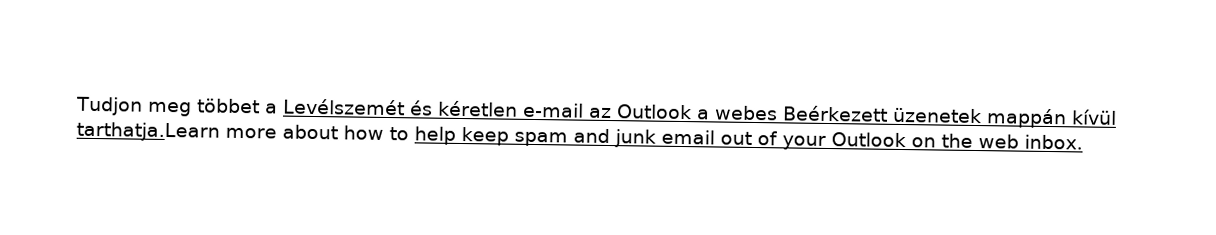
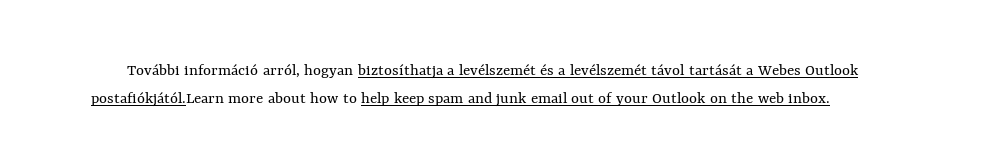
- Tudjon meg többet a Levélszemét és kéretlen e-mail az Outlook a webes Beérkezett üzenetek mappán kívül tarthatja.Learn more about how to help keep spam and junk email out of your Outlook on the web inbox.
+ További információ arról, hogyan biztosíthatja a levélszemét és a levélszemét távol tartását a Webes Outlook postafiókjától.Learn more about how to help keep spam and junk email out of your Outlook on the web inbox.

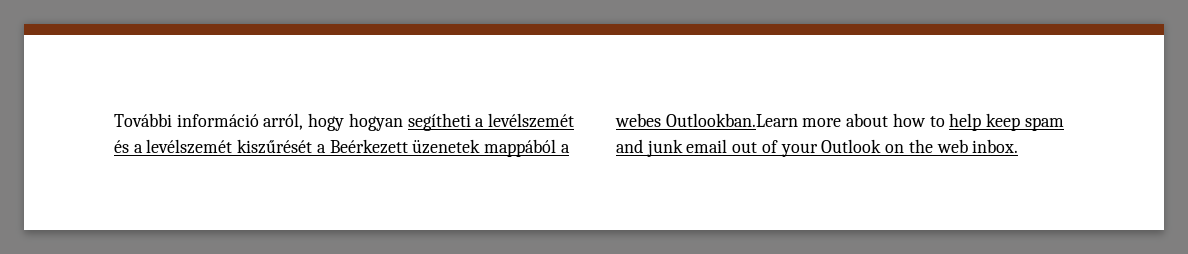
- További információ arról, hogyan biztosíthatja a levélszemét és a levélszemét távol tartását a Webes Outlook postafiókjától.Learn more about how to help keep spam and junk email out of your Outlook on the web inbox.
+ További információ arról, hogy hogyan segítheti a levélszemét és a levélszemét kiszűrését a Beérkezett üzenetek mappából a webes Outlookban.Learn more about how to help keep spam and junk email out of your Outlook on the web inbox.

